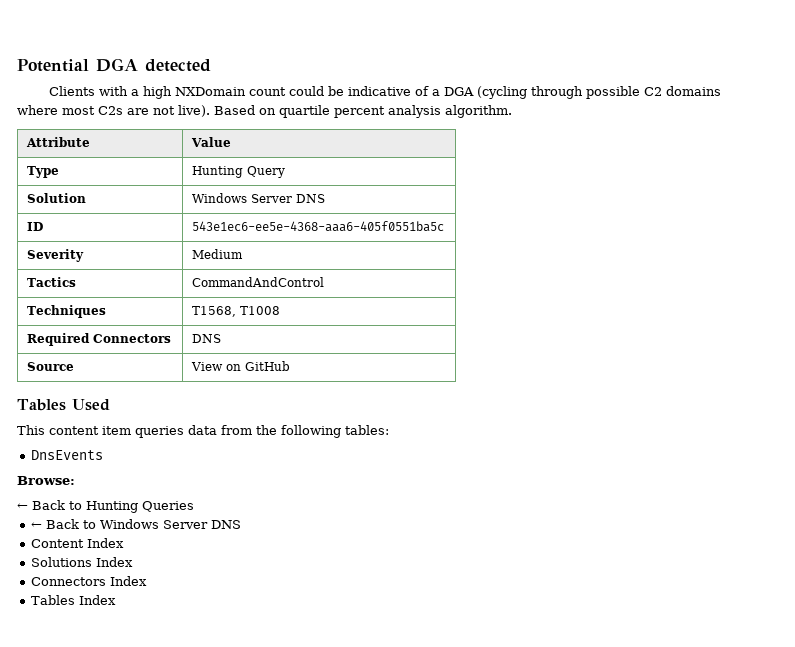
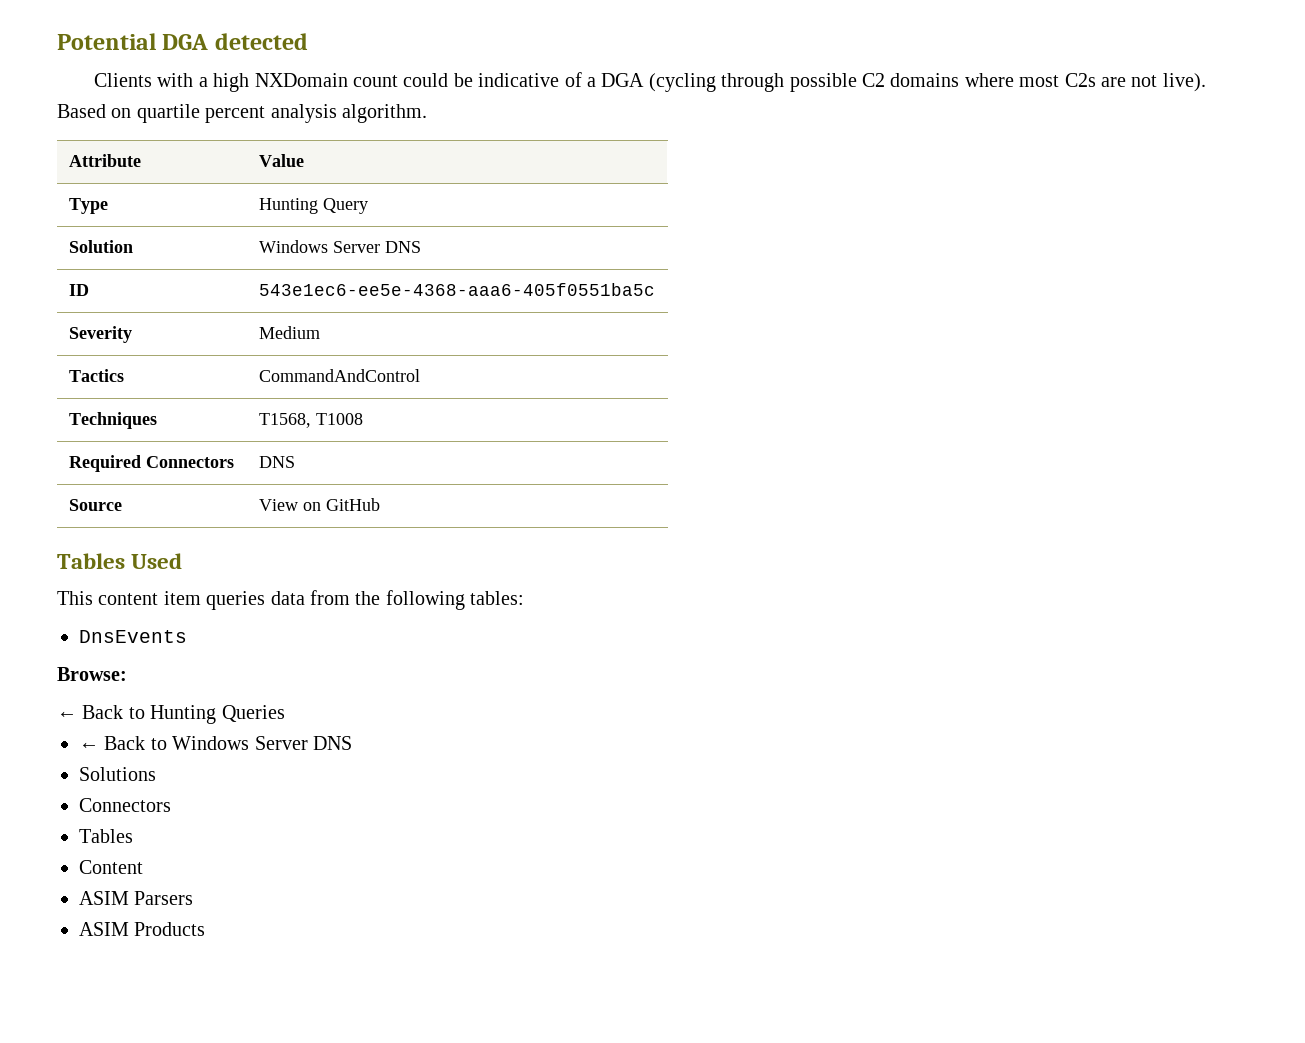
- Content Index
- Solutions Index
- Connectors Index
- Tables Index
+ Solutions
+ Connectors
+ Tables
+ Content
+ ASIM Parsers
+ ASIM Products

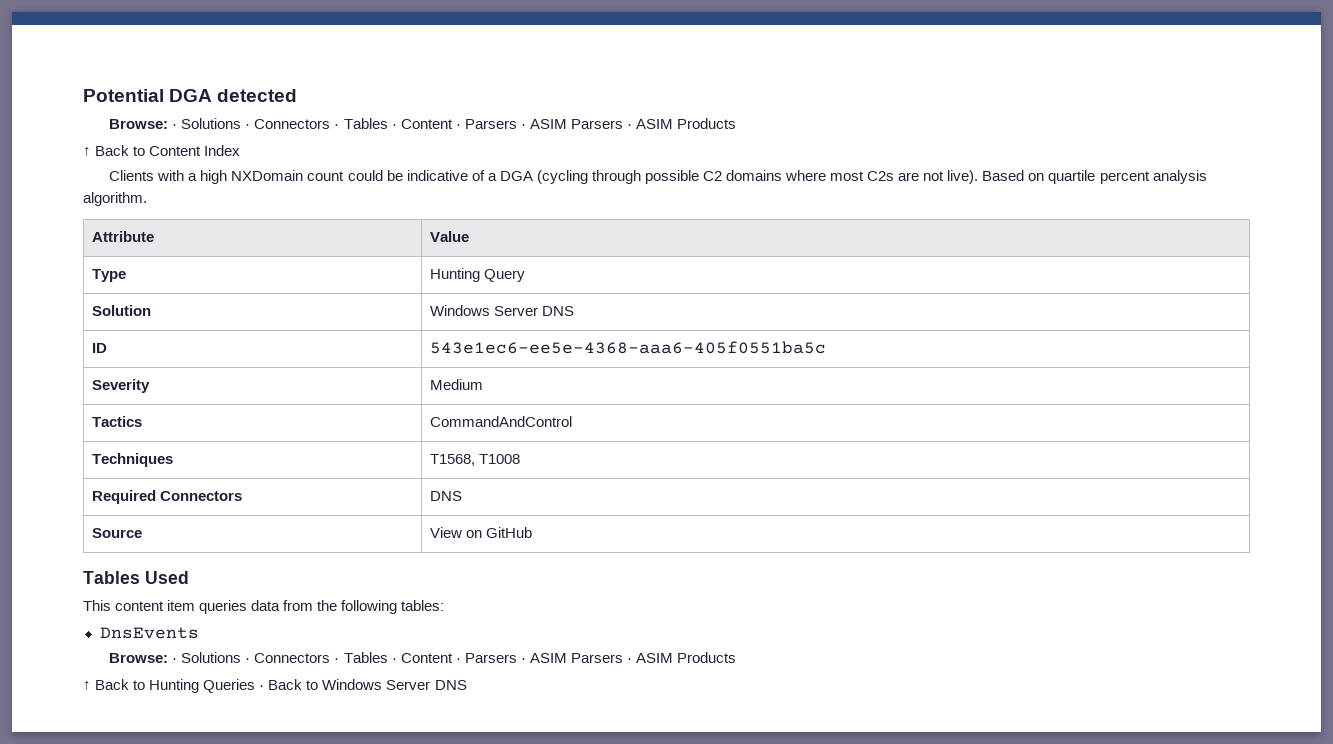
  Potential DGA detected
+ Browse: · Solutions · Connectors · Tables · Content · Parsers · ASIM Parsers · ASIM Products
+ ↑ Back to Content Index
  DnsEvents
- Browse:
- ← Back to Hunting Queries
- ← Back to Windows Server DNS
+ Browse: · Solutions · Connectors · Tables · Content · Parsers · ASIM Parsers · ASIM Products
+ ↑ Back to Hunting Queries · Back to Windows Server DNS
- Solutions
- Connectors
- Tables
- Content
- ASIM Parsers
- ASIM Products

